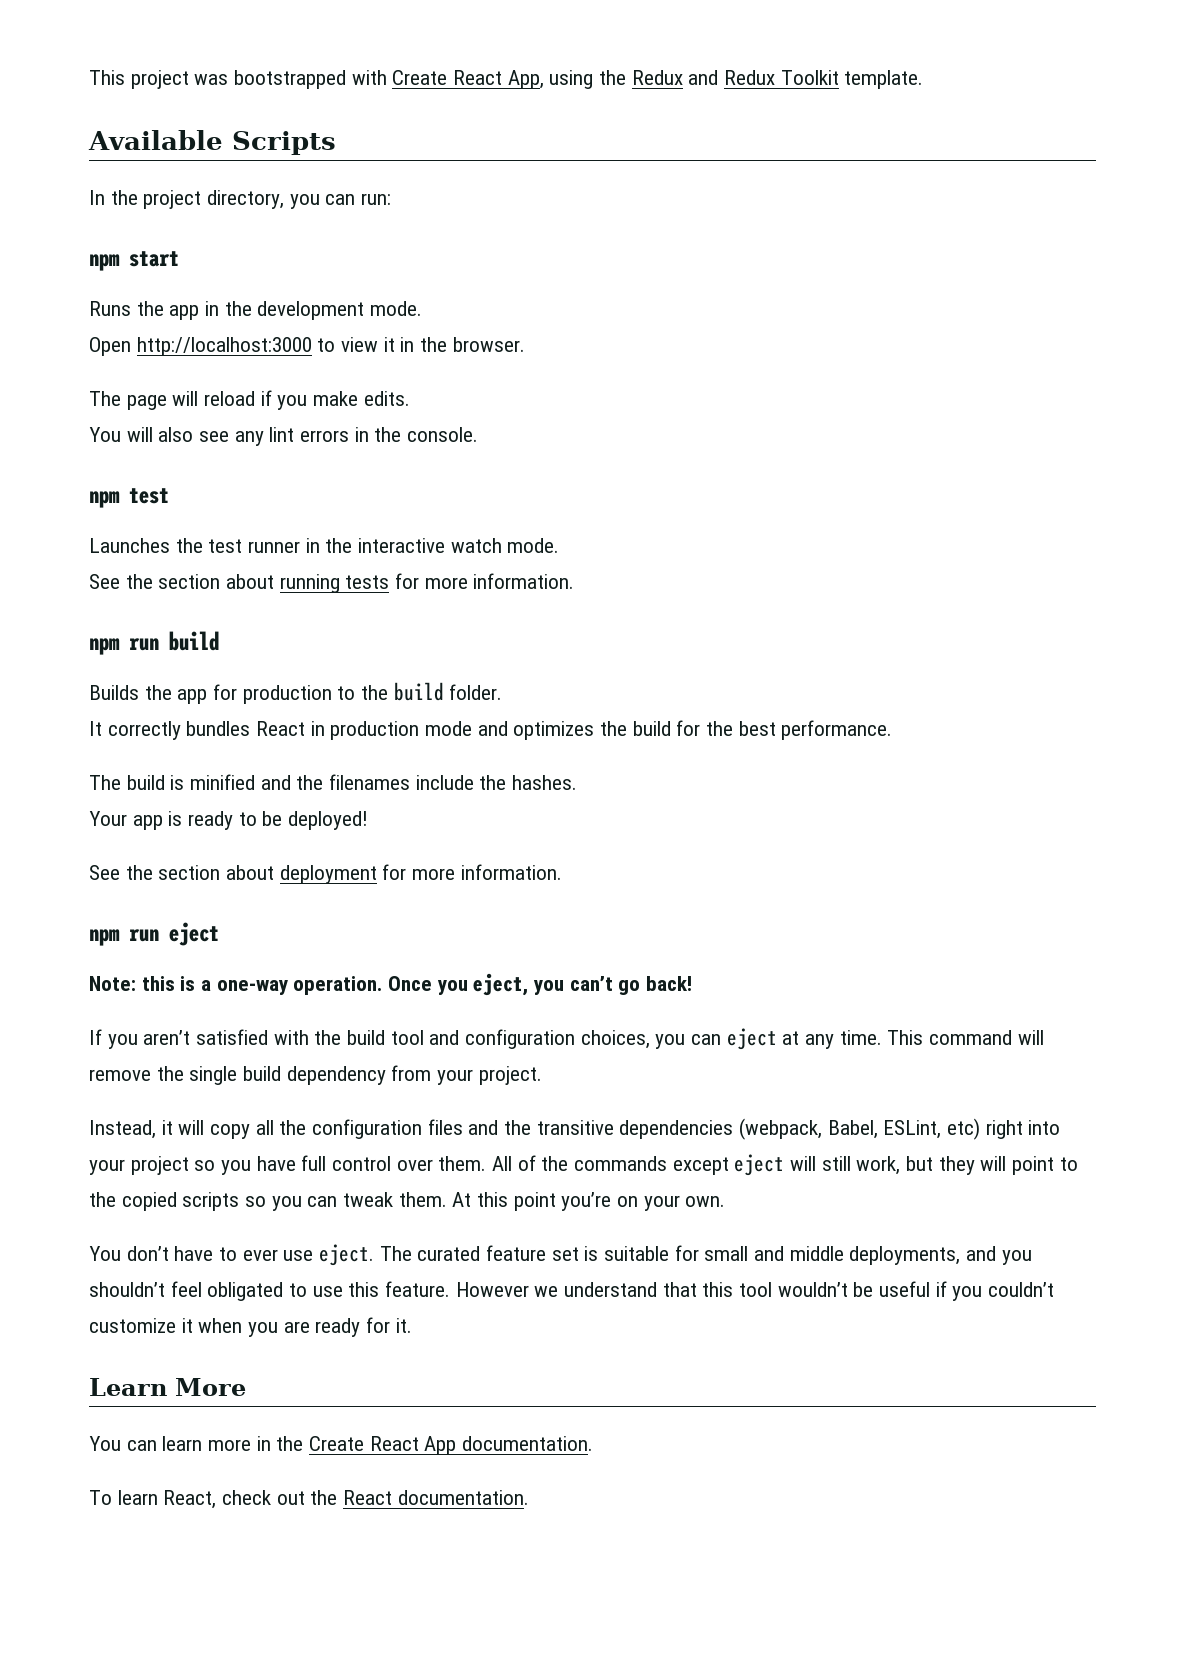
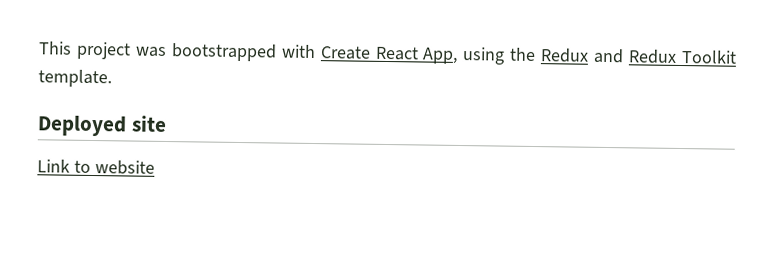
- Available Scripts
- In the project directory, you can run:
- npm start
- Runs the app in the development mode.
- Open http://localhost:3000 to view it in the browser.
- The page will reload if you make edits.
- You will also see any lint errors in the console.
- npm test
- Launches the test runner in the interactive watch mode.
- See the section about running tests for more information.
- npm run build
- Builds the app for production to the build folder.
- It correctly bundles React in production mode and optimizes the build for the best performance.
- The build is minified and the filenames include the hashes.
- Your app is ready to be deployed!
- See the section about deployment for more information.
- npm run eject
- Note: this is a one-way operation. Once you eject, you can’t go back!
- If you aren’t satisfied with the build tool and configuration choices, you can eject at any time. This command will remove the single build dependency from your project.
- Instead, it will copy all the configuration files and the transitive dependencies (webpack, Babel, ESLint, etc) right into your project so you have full control over them. All of the commands except eject will still work, but they will point to the copied scripts so you can tweak them. At this point you’re on your own.
- You don’t have to ever use eject. The curated feature set is suitable for small and middle deployments, and you shouldn’t feel obligated to use this feature. However we understand that this tool wouldn’t be useful if you couldn’t customize it when you are ready for it.
- Learn More
- You can learn more in the Create React App documentation.
- To learn React, check out the React documentation.
+ Deployed site
+ Link to website

